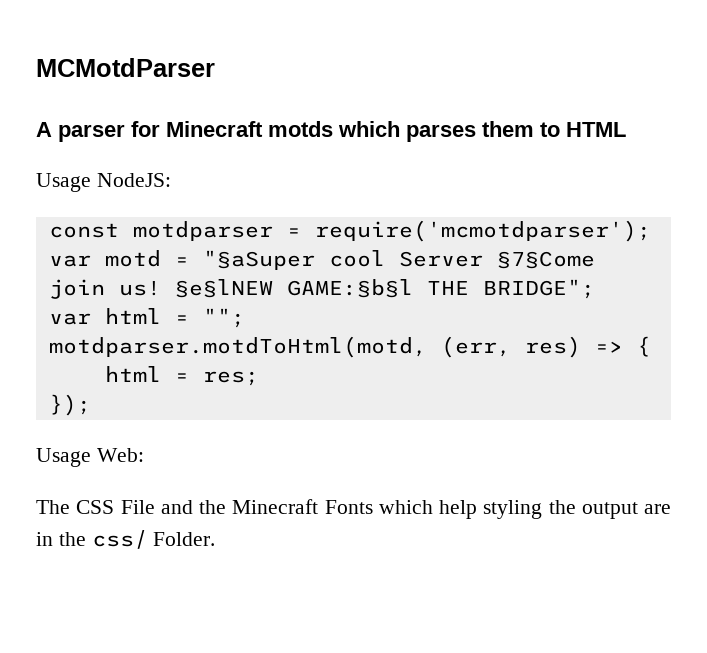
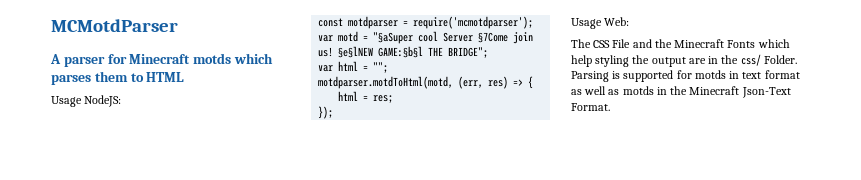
- var motd = "§aSuper cool Server §7§Come join us!
+ var motd = "§aSuper cool Server §7Come join us!
+ Parsing is supported for motds in text format as well as motds in the Minecraft Json-Text Format.

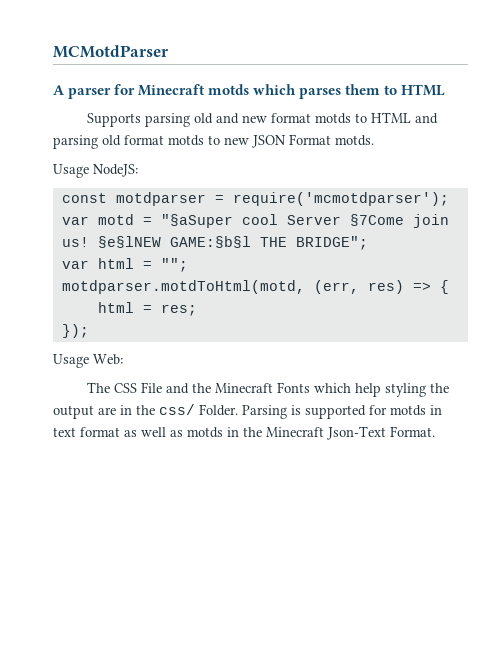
+ Supports parsing old and new format motds to HTML and parsing old format motds to new JSON Format motds.

